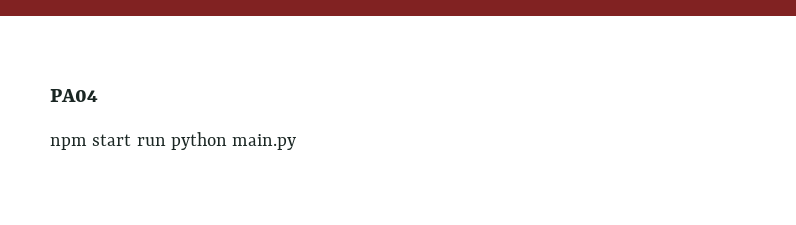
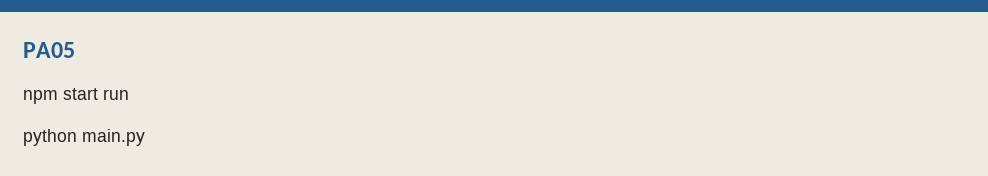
- PA04
+ PA05
- npm start run python main.py
+ npm start run
+ python main.py

